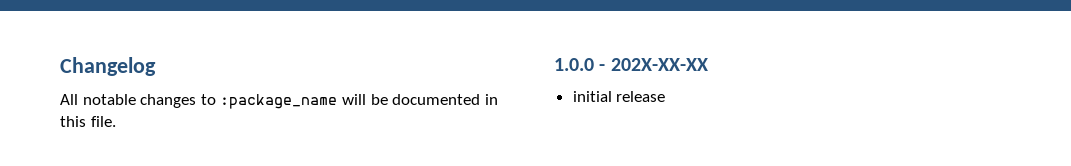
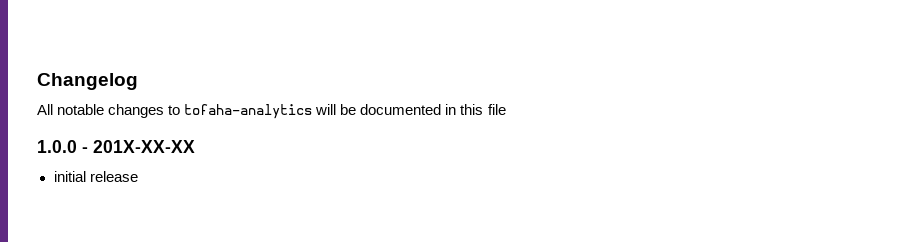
- All notable changes to :package_name will be documented in this file.
+ All notable changes to tofaha-analytics will be documented in this file
- 1.0.0 - 202X-XX-XX
+ 1.0.0 - 201X-XX-XX

